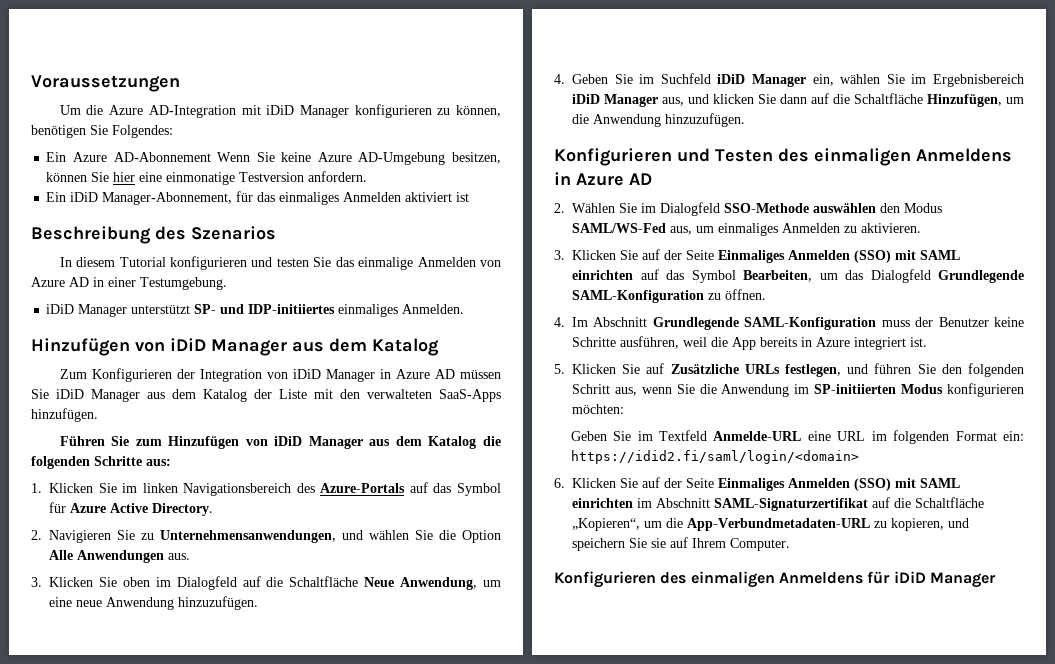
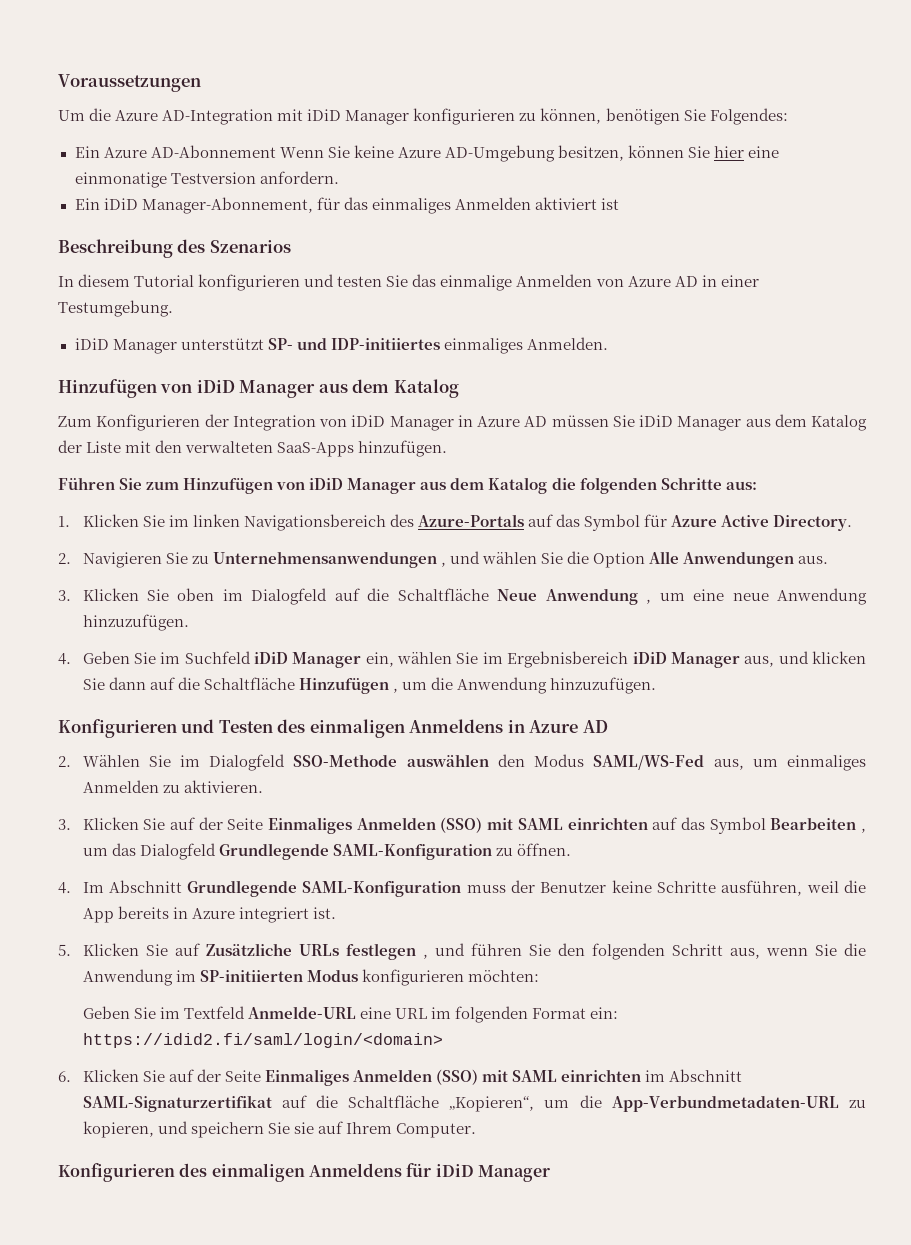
- 2. Navigieren Sie zu Unternehmensanwendungen, und wählen Sie die Option Alle Anwendungen aus.
+ 2. Navigieren Sie zu Unternehmensanwendungen , und wählen Sie die Option Alle Anwendungen aus.
- 3. Klicken Sie oben im Dialogfeld auf die Schaltfläche Neue Anwendung, um eine neue Anwendung hinzuzufügen.
+ 3. Klicken Sie oben im Dialogfeld auf die Schaltfläche Neue Anwendung , um eine neue Anwendung hinzuzufügen.
- 4. Geben Sie im Suchfeld iDiD Manager ein, wählen Sie im Ergebnisbereich iDiD Manager aus, und klicken Sie dann auf die Schaltfläche Hinzufügen, um die Anwendung hinzuzufügen.
+ 4. Geben Sie im Suchfeld iDiD Manager ein, wählen Sie im Ergebnisbereich iDiD Manager aus, und klicken Sie dann auf die Schaltfläche Hinzufügen , um die Anwendung hinzuzufügen.
- 3. Klicken Sie auf der Seite Einmaliges Anmelden (SSO) mit SAML einrichten auf das Symbol Bearbeiten, um das Dialogfeld Grundlegende SAML-Konfiguration zu öffnen.
+ 3. Klicken Sie auf der Seite Einmaliges Anmelden (SSO) mit SAML einrichten auf das Symbol Bearbeiten , um das Dialogfeld Grundlegende SAML-Konfiguration zu öffnen.
- 5. Klicken Sie auf Zusätzliche URLs festlegen, und führen Sie den folgenden Schritt aus, wenn Sie die Anwendung im SP-initiierten Modus konfigurieren möchten:
+ 5. Klicken Sie auf Zusätzliche URLs festlegen , und führen Sie den folgenden Schritt aus, wenn Sie die Anwendung im SP-initiierten Modus konfigurieren möchten:

